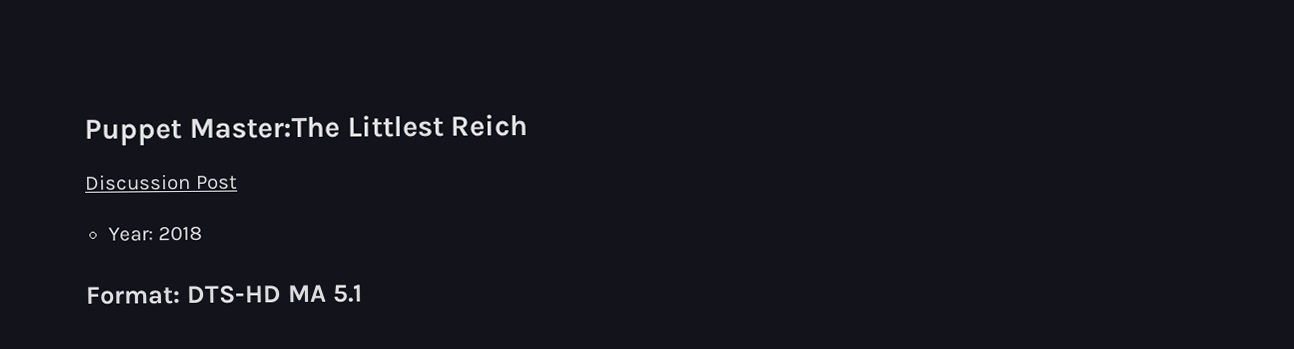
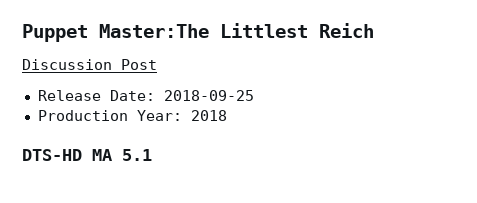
- Year: 2018
+ Release Date: 2018-09-25
+ Production Year: 2018
- Format: DTS-HD MA 5.1
+ DTS-HD MA 5.1

